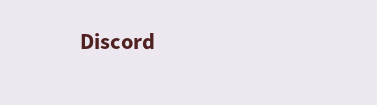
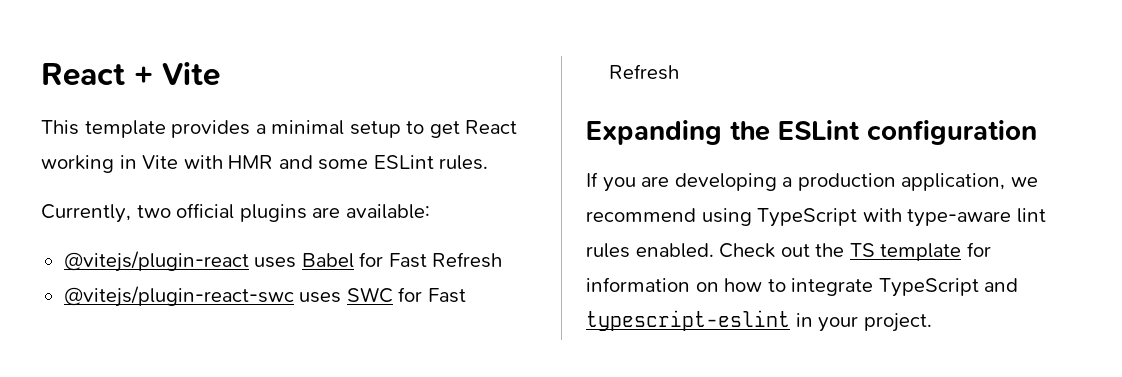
- Discord
+ React + Vite
+ This template provides a minimal setup to get React working in Vite with HMR and some ESLint rules.
+ Currently, two official plugins are available:
+ @vitejs/plugin-react uses Babel for Fast Refresh
+ @vitejs/plugin-react-swc uses SWC for Fast Refresh
+ Expanding the ESLint configuration
+ If you are developing a production application, we recommend using TypeScript with type-aware lint rules enabled. Check out the TS template for information on how to integrate TypeScript and typescript-eslint in your project.

